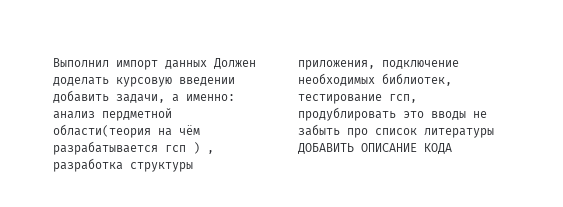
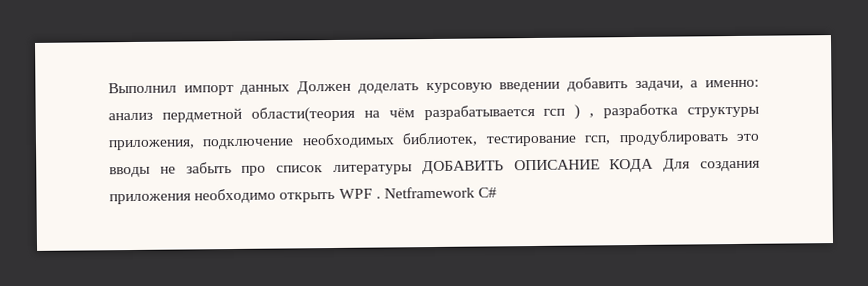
- Выполнил импорт данных Должен доделать курсовую введении добавить задачи, а именно: анализ пердметной области(теория на чём разрабатывается гсп ) , разработка структуры приложения, подключение необходимых библиотек, тестирование гсп, продублировать это вводы не забыть про список литературы ДОБАВИТЬ ОПИСАНИЕ КОДА
+ Выполнил импорт данных Должен доделать курсовую введении добавить задачи, а именно: анализ пердметной области(теория на чём разрабатывается гсп ) , разработка структуры приложения, подключение необходимых библиотек, тестирование гсп, продублировать это вводы не забыть про список литературы ДОБАВИТЬ ОПИСАНИЕ КОДА Для создания приложения необходимо открыть WPF . Netframework C#

